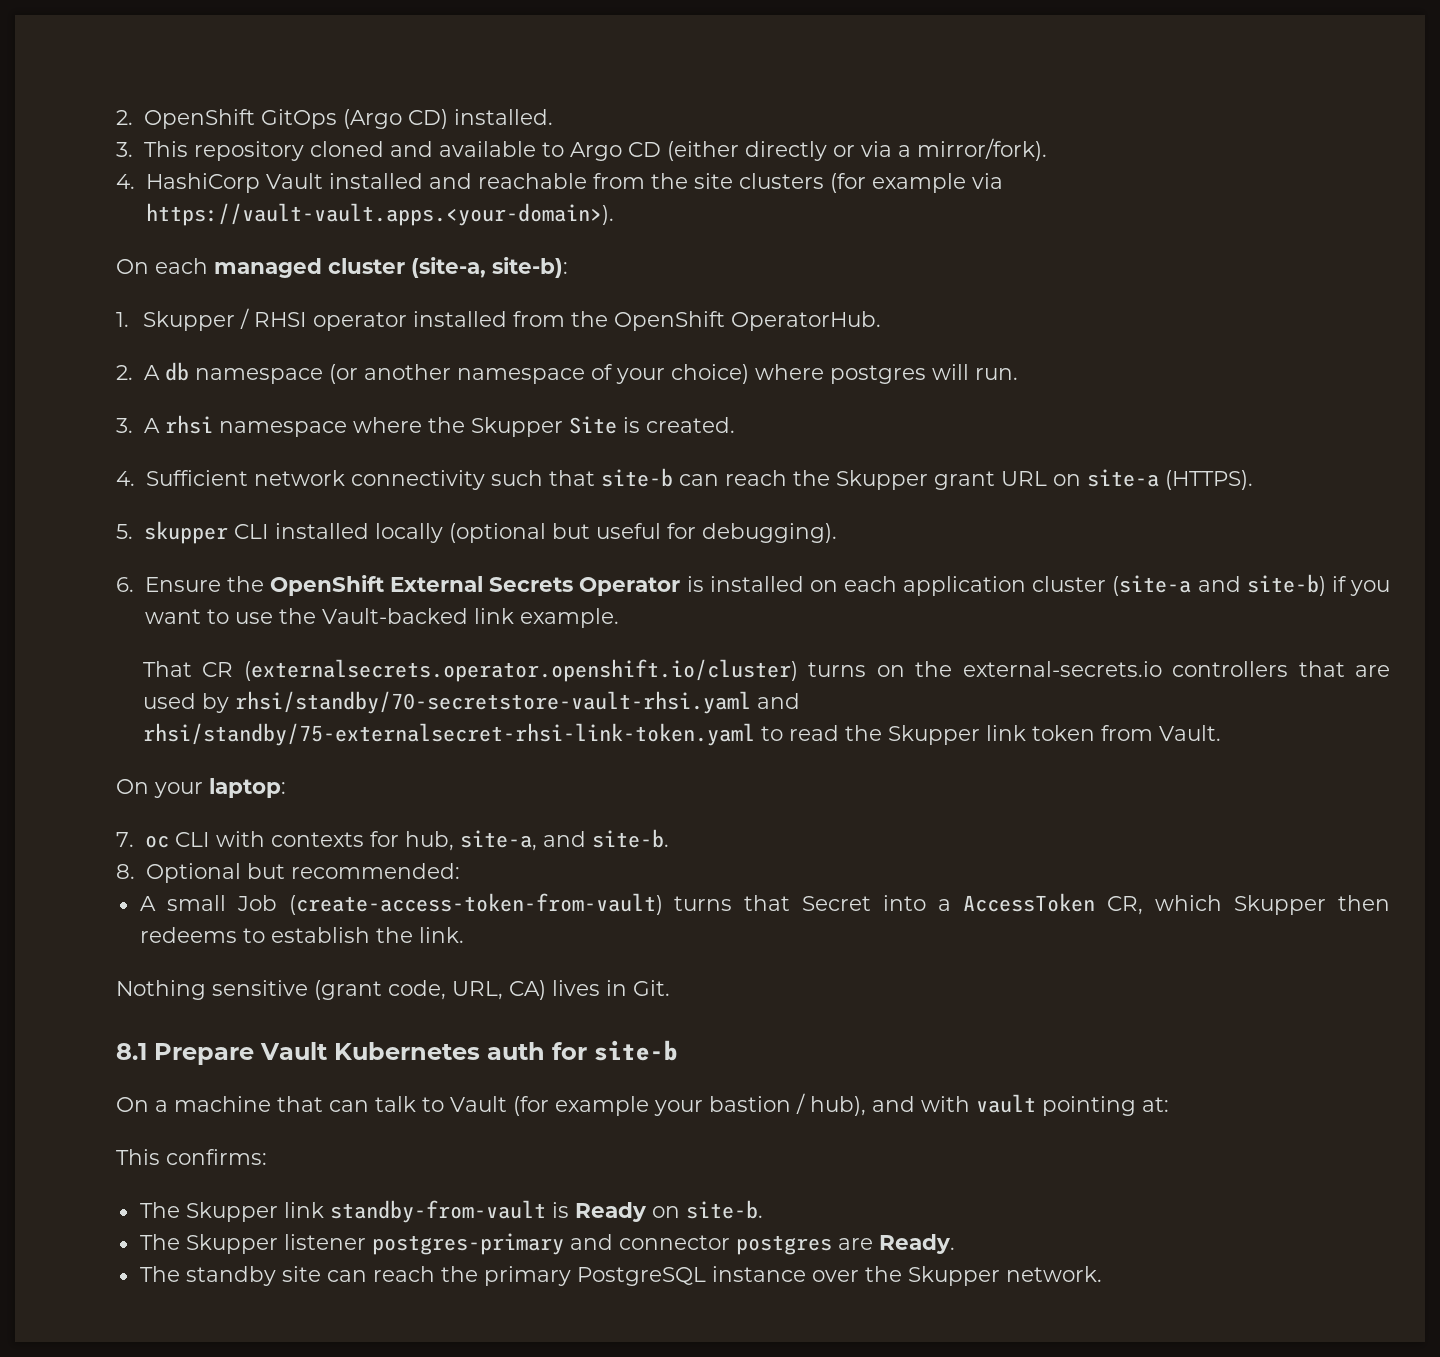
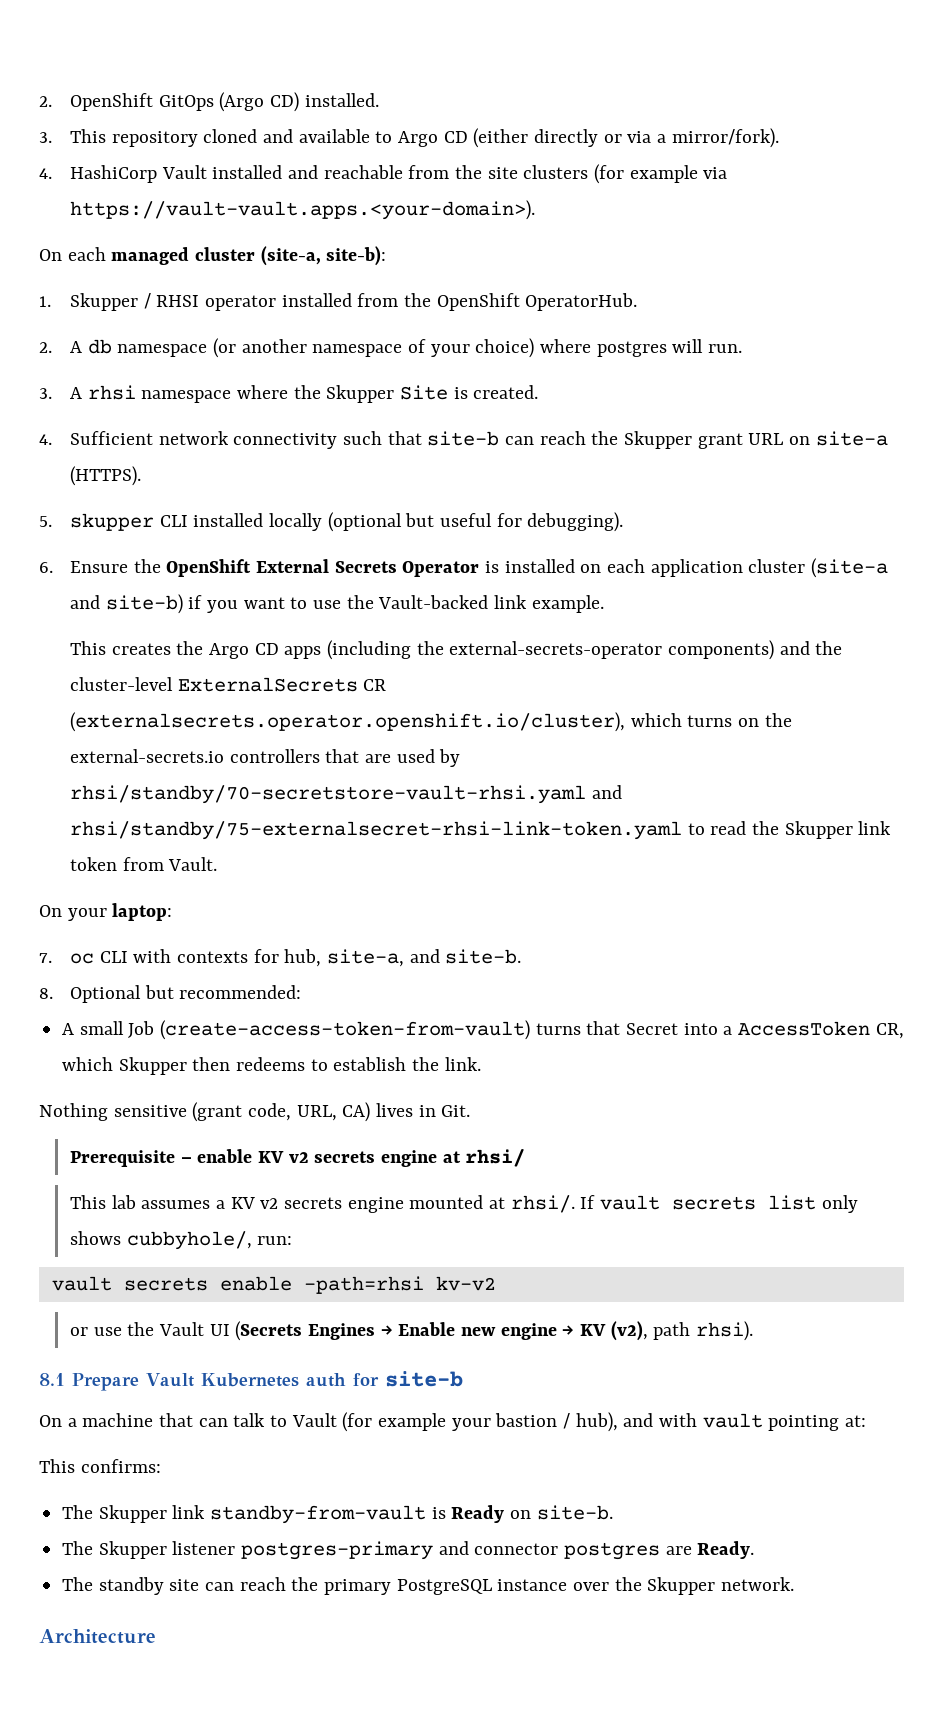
- That CR (externalsecrets.operator.openshift.io/cluster) turns on the external-secrets.io controllers that are used by rhsi/standby/70-secretstore-vault-rhsi.yaml and rhsi/standby/75-externalsecret-rhsi-link-token.yaml to read the Skupper link token from Vault.
+ This creates the Argo CD apps (including the external-secrets-operator components) and the cluster-level ExternalSecrets CR (externalsecrets.operator.openshift.io/cluster), which turns on the external-secrets.io controllers that are used by rhsi/standby/70-secretstore-vault-rhsi.yaml and rhsi/standby/75-externalsecret-rhsi-link-token.yaml to read the Skupper link token from Vault.
+ Prerequisite – enable KV v2 secrets engine at rhsi/
+ This lab assumes a KV v2 secrets engine mounted at rhsi/. If vault secrets list only shows cubbyhole/, run:
+ vault secrets enable -path=rhsi kv-v2
+ or use the Vault UI (Secrets Engines → Enable new engine → KV (v2), path rhsi).
+ Architecture

